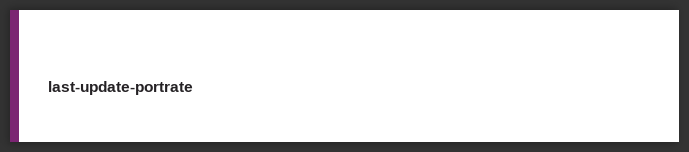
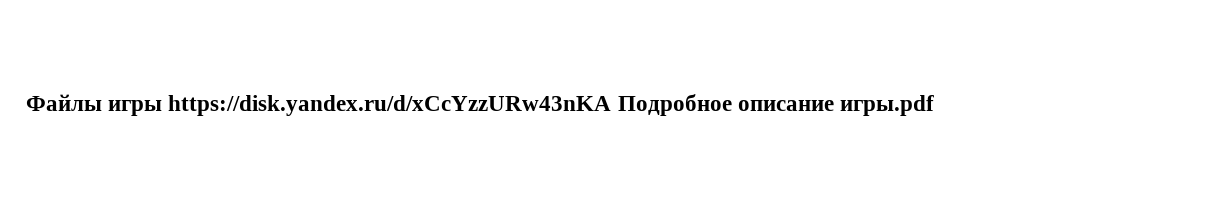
- last-update-portrate
+ Файлы игры https://disk.yandex.ru/d/xCcYzzURw43nKA Подробное описание игры.pdf

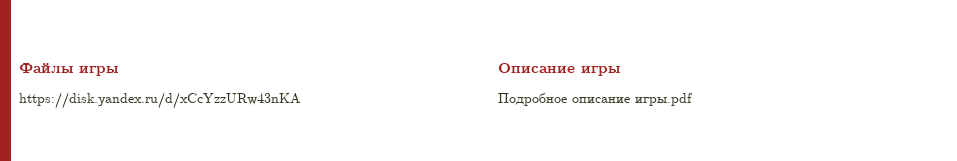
- Файлы игры https://disk.yandex.ru/d/xCcYzzURw43nKA Подробное описание игры.pdf
+ Файлы игры
+ https://disk.yandex.ru/d/xCcYzzURw43nKA
+ Описание игры
+ Подробное описание игры.pdf

